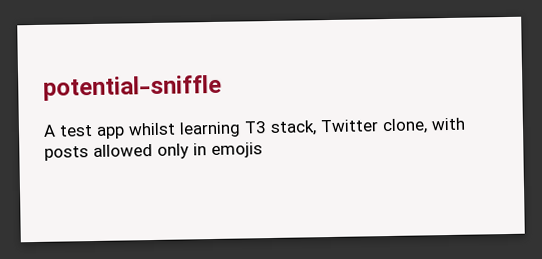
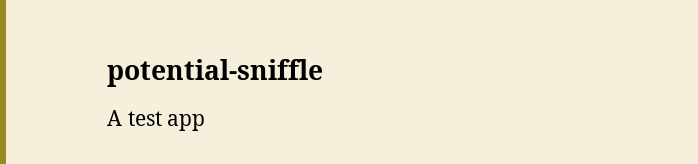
- A test app whilst learning T3 stack, Twitter clone, with posts allowed only in emojis
+ A test app

